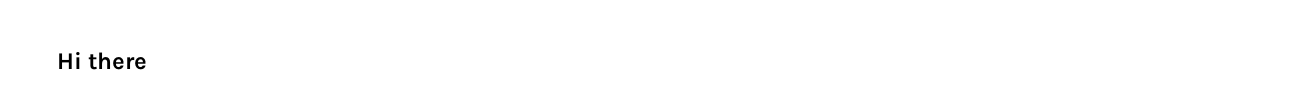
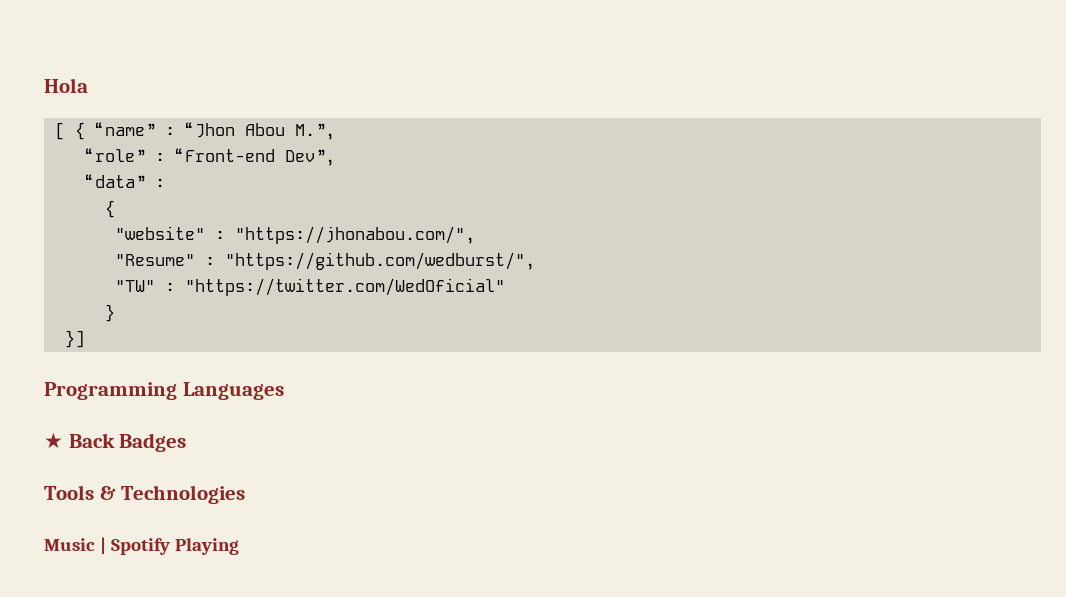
- Hi there
+ Hola
+ [ { “name” : “Jhon Abou M.”,
+ “role” : “Front-end Dev”,
+ “data” :
+ {
+ "website" : "https://jhonabou.com/",
+ "Resume" : "https://github.com/wedburst/",
+ "TW" : "https://twitter.com/WedOficial"
+ }
+ }]
+ Programming Languages
+ ★ Back Badges
+ Tools & Technologies
+ Music | Spotify Playing

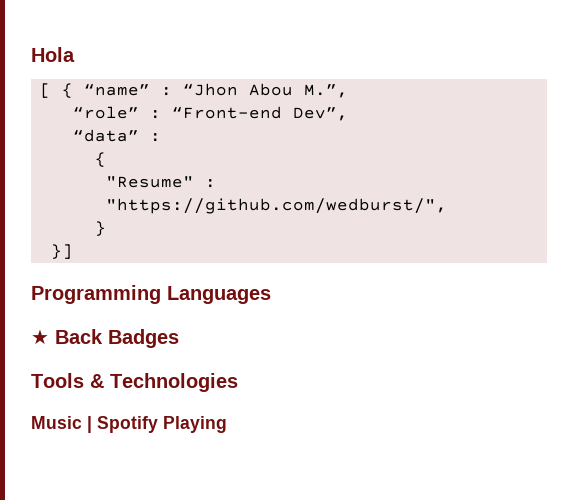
- "website" : "https://jhonabou.com/",
- "TW" : "https://twitter.com/WedOficial"

